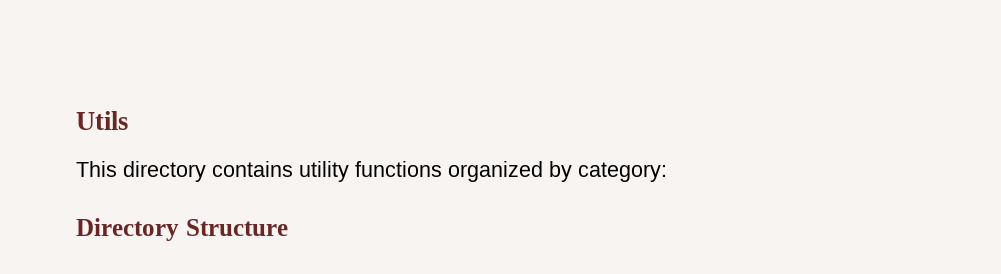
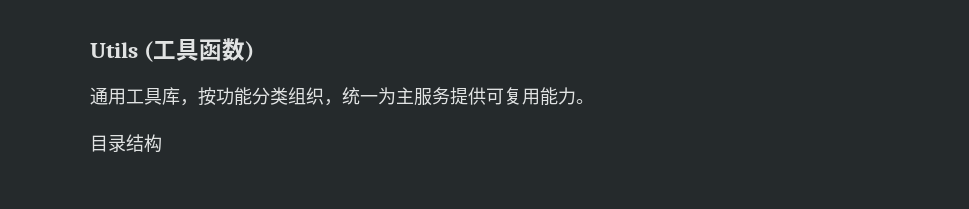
- Utils
- This directory contains utility functions organized by category:
- Directory Structure
+ Utils (工具函数)
+ 通用工具库，按功能分类组织，统一为主服务提供可复用能力。
+ 目录结构

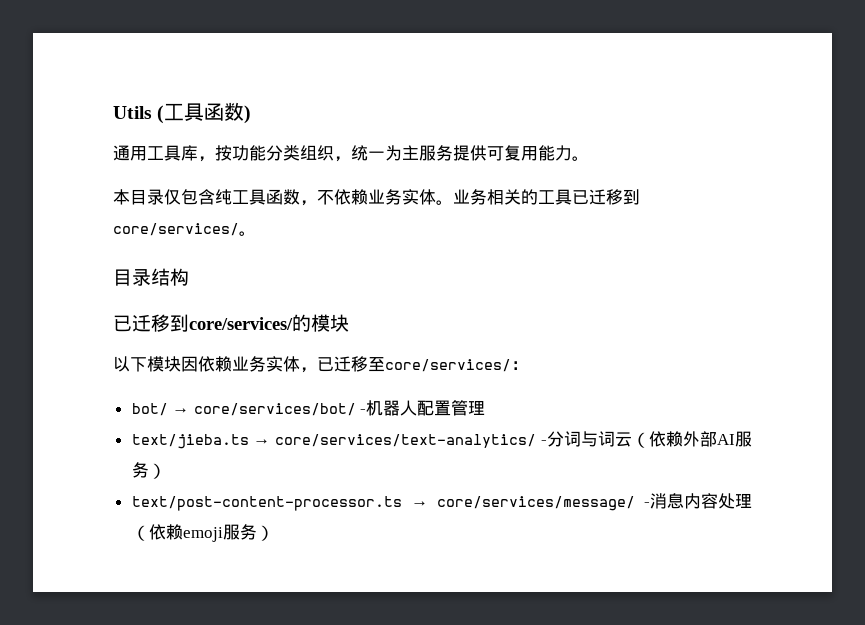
+ 本目录仅包含纯工具函数，不依赖业务实体。业务相关的工具已迁移到core/services/。
  目录结构
+ 已迁移到core/services/的模块
+ 以下模块因依赖业务实体，已迁移至core/services/：
+ bot/ → core/services/bot/ -机器人配置管理
+ text/jieba.ts → core/services/text-analytics/ -分词与词云（依赖外部AI服务）
+ text/post-content-processor.ts → core/services/message/ -消息内容处理（依赖emoji服务）

